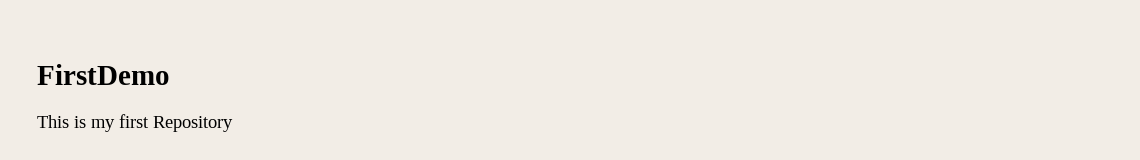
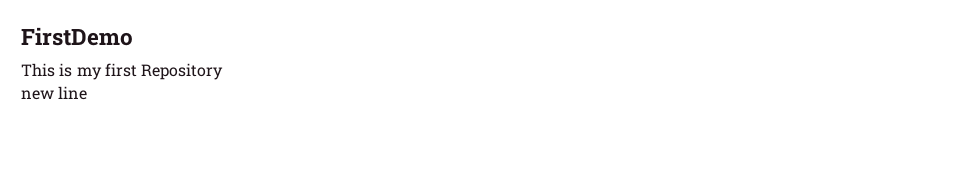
+ new line

